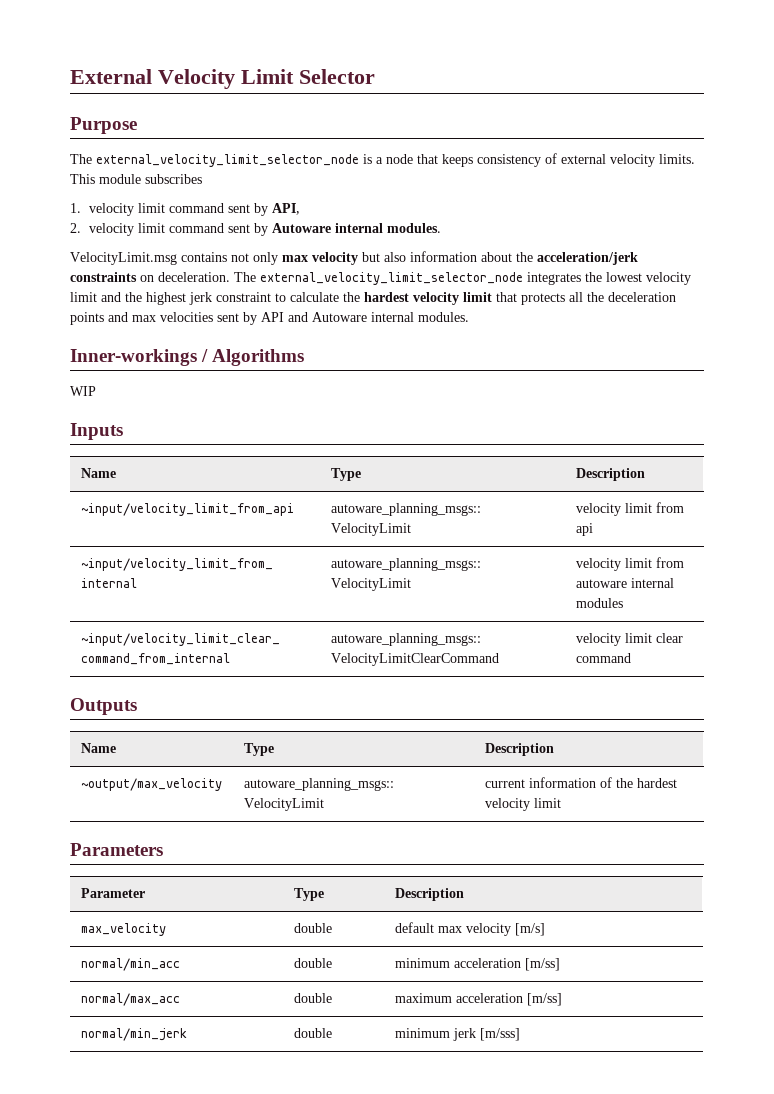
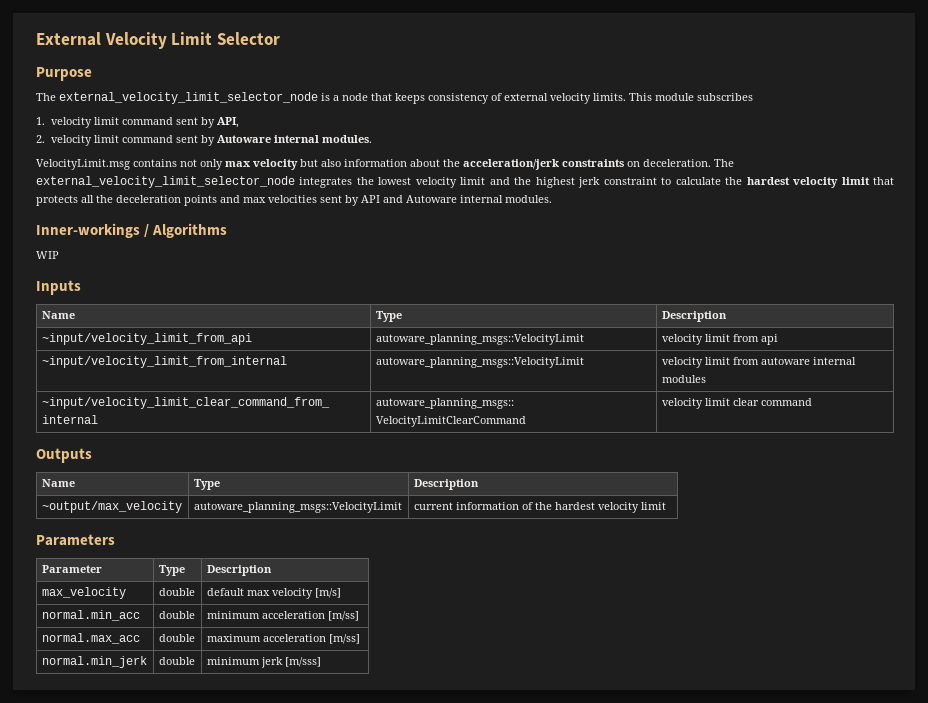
- normal/min_acc | double | minimum acceleration [m/ss]
+ normal.min_acc | double | minimum acceleration [m/ss]
- normal/max_acc | double | maximum acceleration [m/ss]
+ normal.max_acc | double | maximum acceleration [m/ss]
- normal/min_jerk | double | minimum jerk [m/sss]
+ normal.min_jerk | double | minimum jerk [m/sss]

